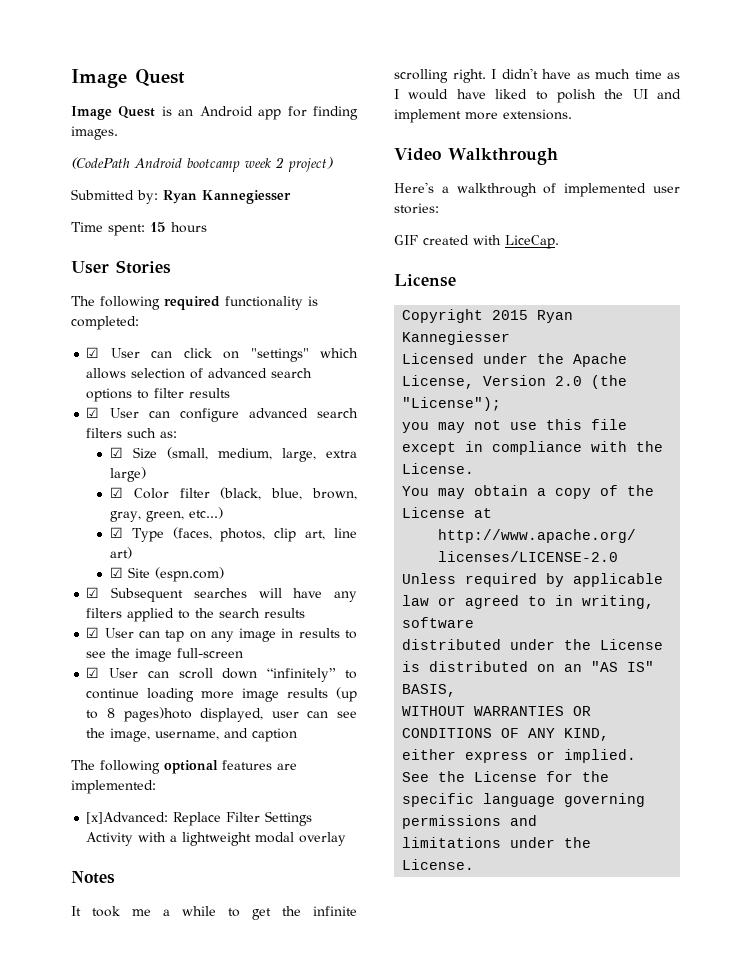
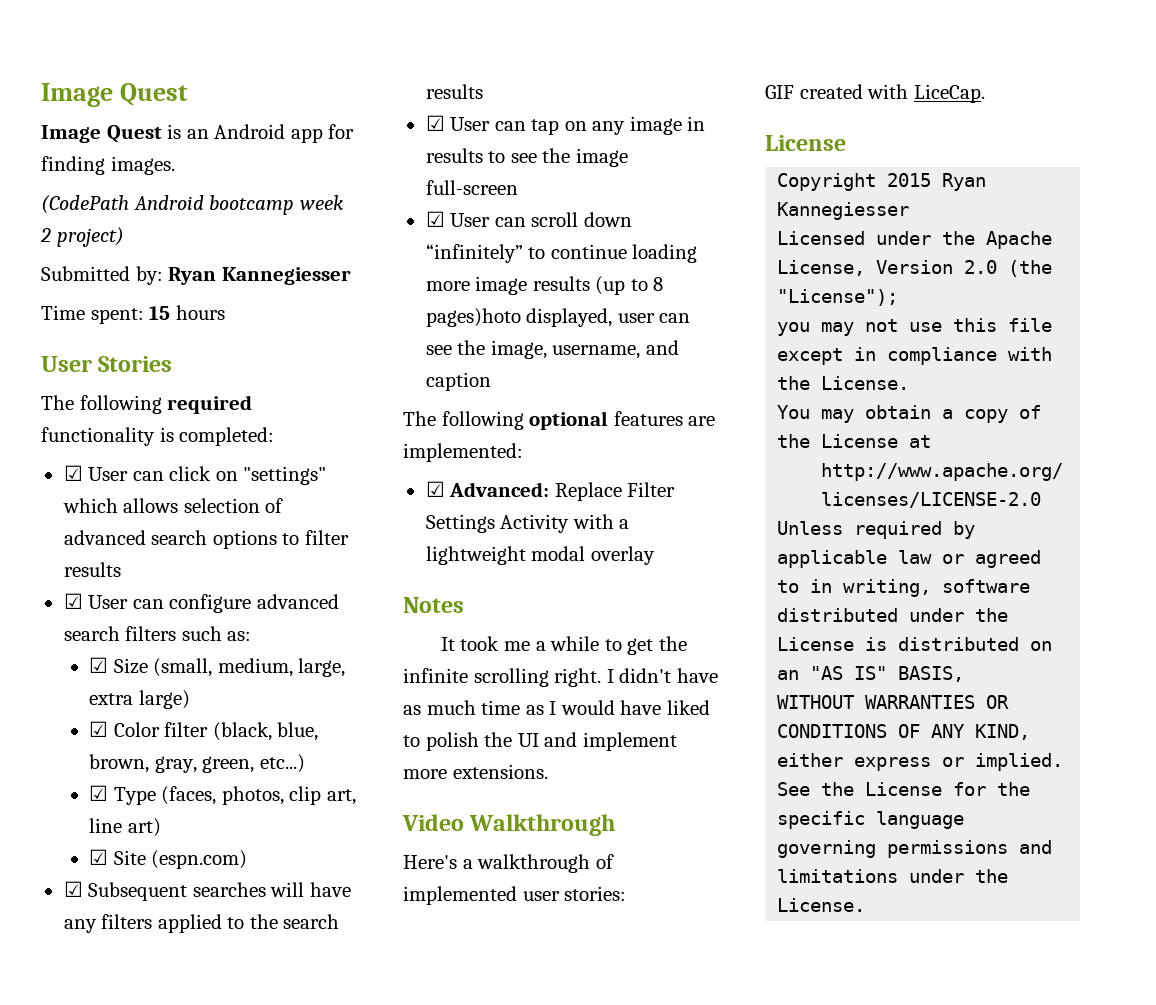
- [x]Advanced: Replace Filter Settings Activity with a lightweight modal overlay
+ ☑ Advanced: Replace Filter Settings Activity with a lightweight modal overlay

